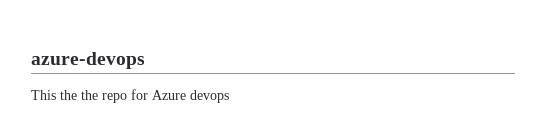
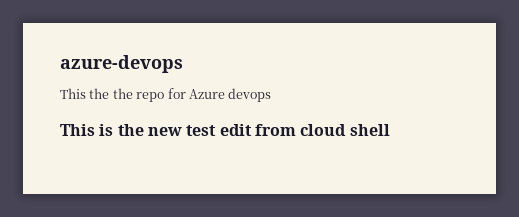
+ This is the new test edit from cloud shell

